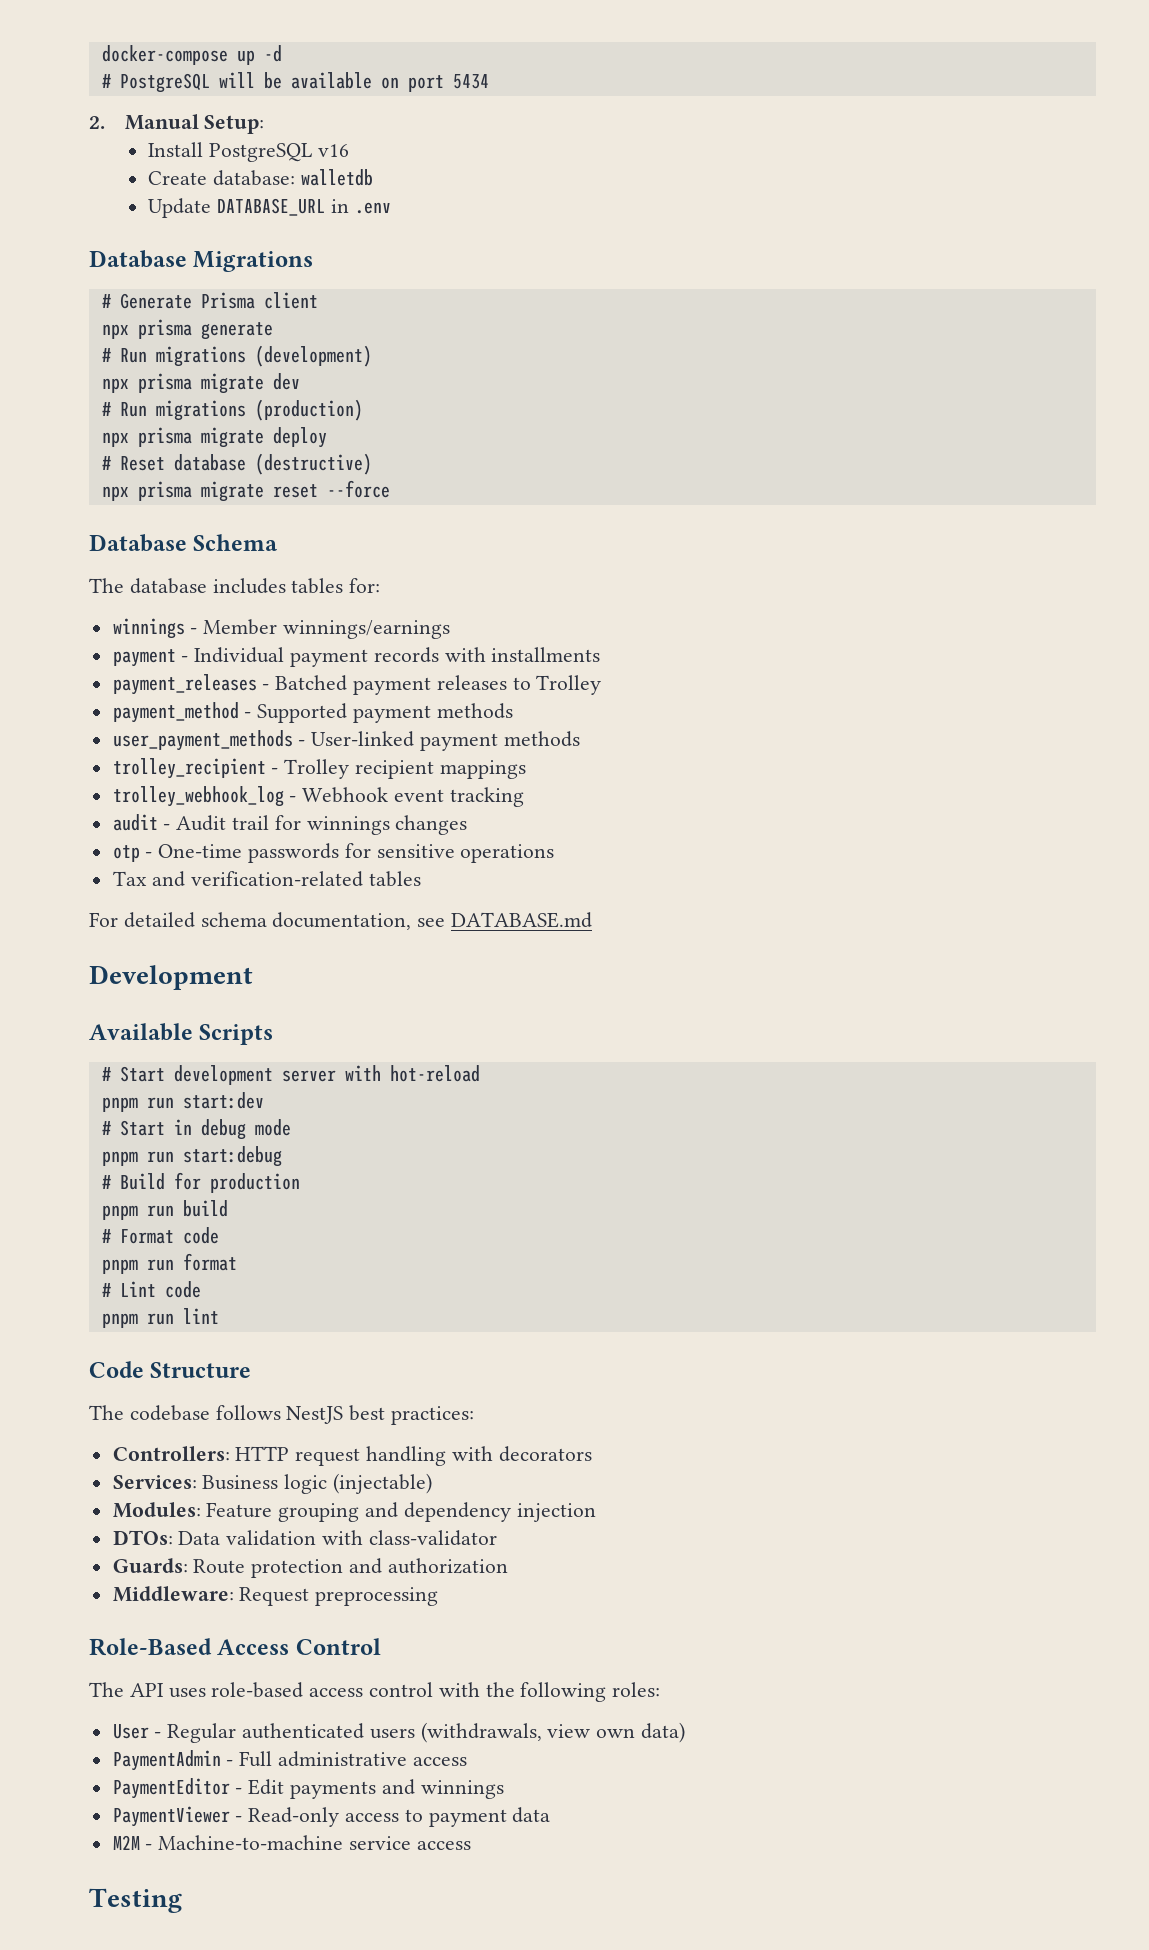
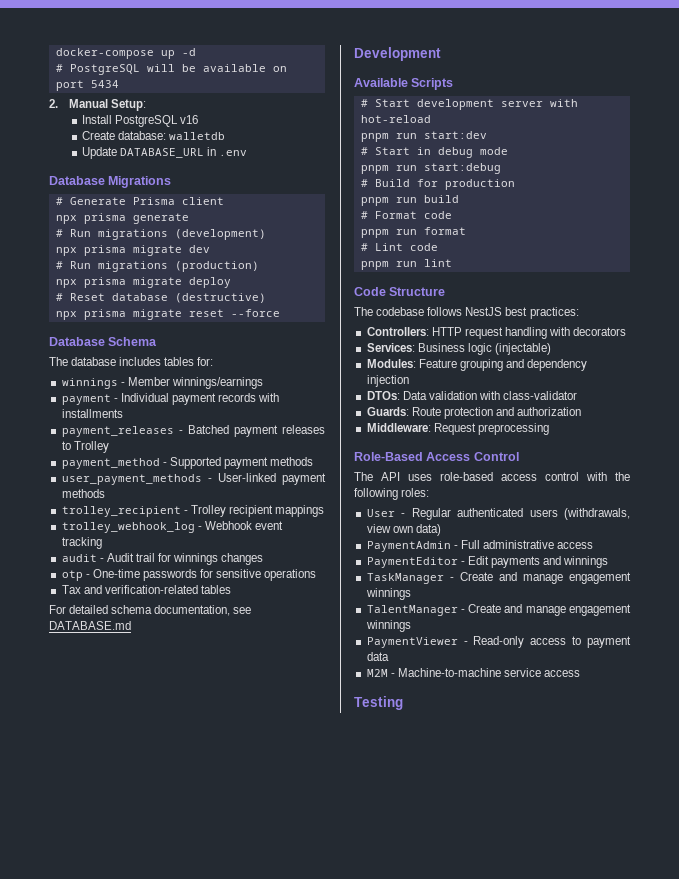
+ TaskManager - Create and manage engagement winnings
+ TalentManager - Create and manage engagement winnings

